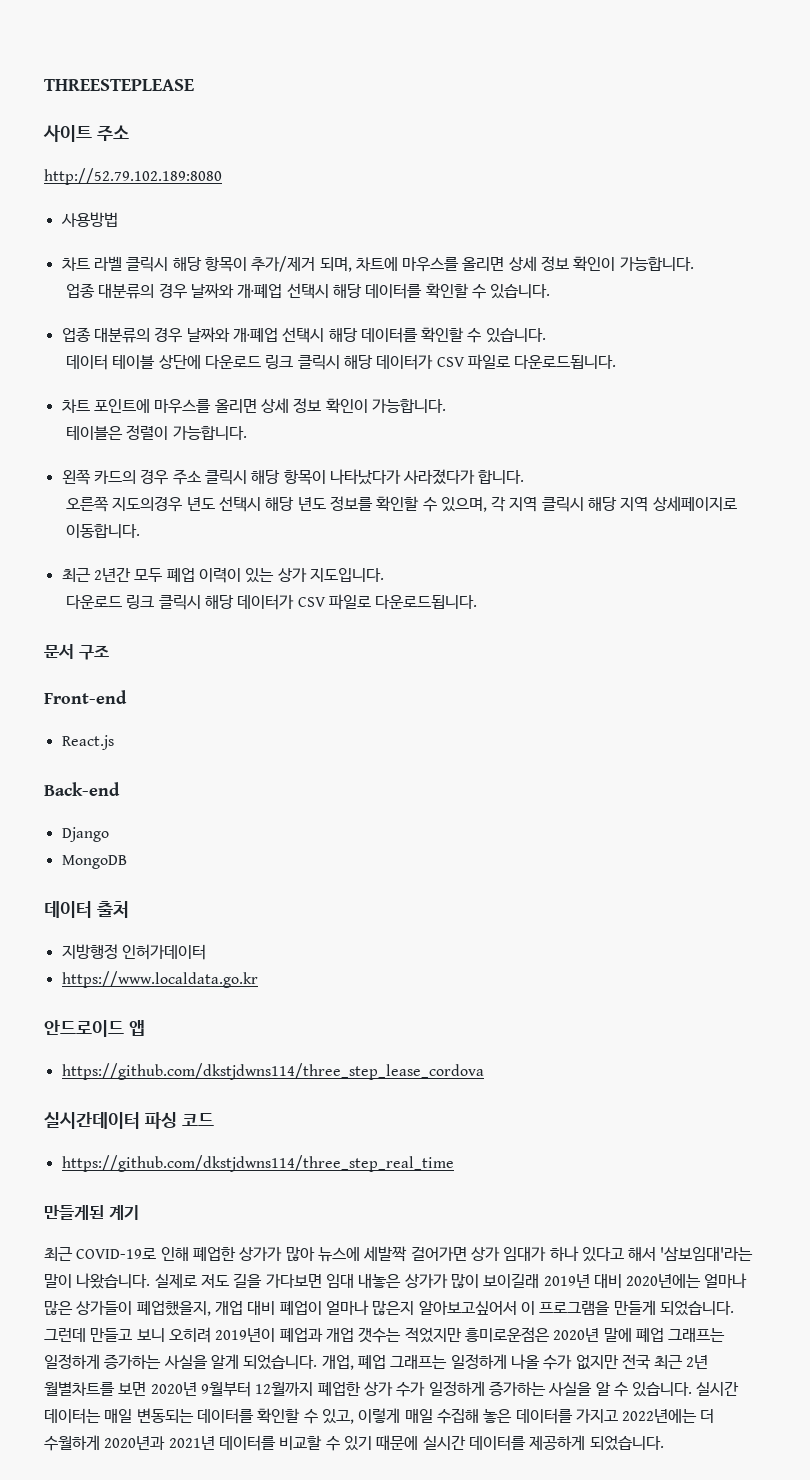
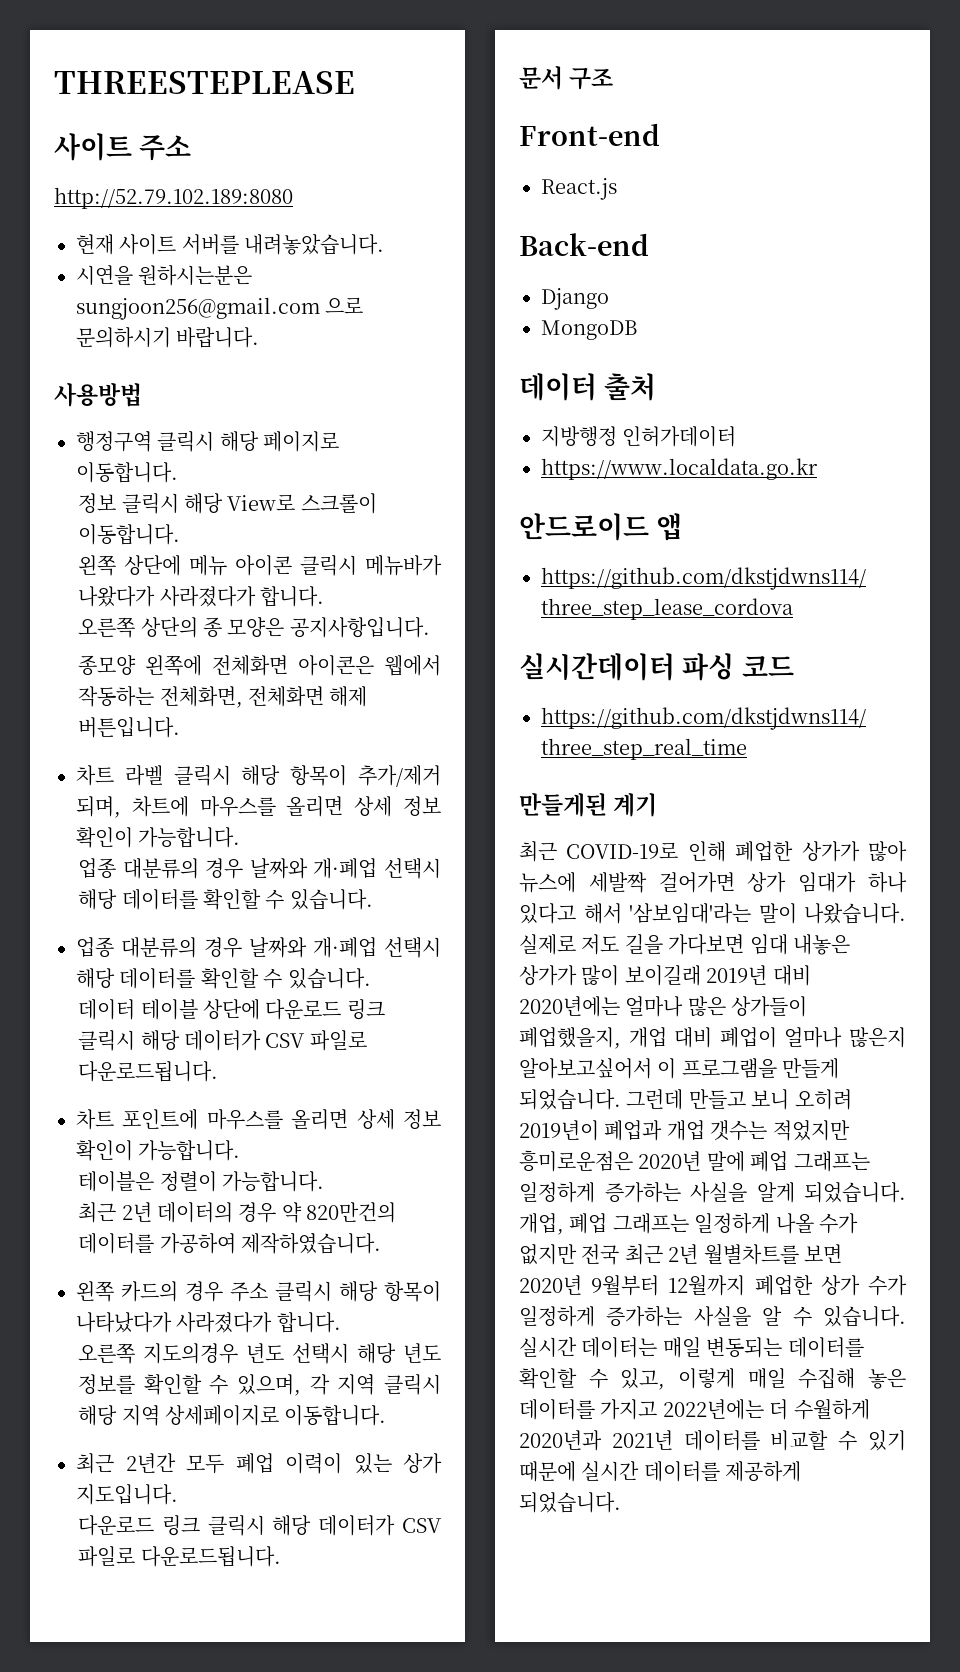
+ 현재 사이트 서버를 내려놓았습니다.
+ 시연을 원하시는분은 sungjoon256@gmail.com 으로 문의하시기 바랍니다.
  사용방법
+ 행정구역 클릭시 해당 페이지로 이동합니다.
+ 정보 클릭시 해당 View로 스크롤이 이동합니다.
+ 왼쪽 상단에 메뉴 아이콘 클릭시 메뉴바가 나왔다가 사라졌다가 합니다.
+ 오른쪽 상단의 종 모양은 공지사항입니다.
+ 종모양 왼쪽에 전체화면 아이콘은 웹에서 작동하는 전체화면, 전체화면 해제 버튼입니다.
+ 최근 2년 데이터의 경우 약 820만건의 데이터를 가공하여 제작하였습니다.

